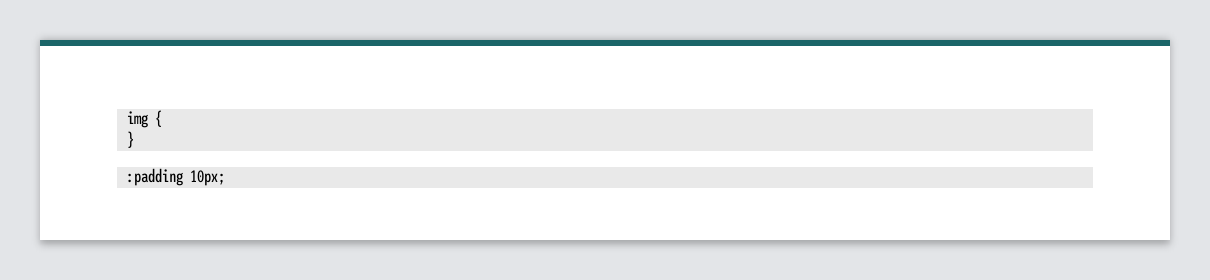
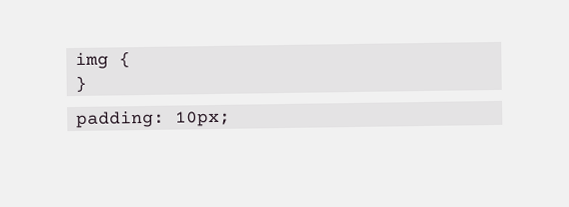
- :padding 10px;
+ padding: 10px;

